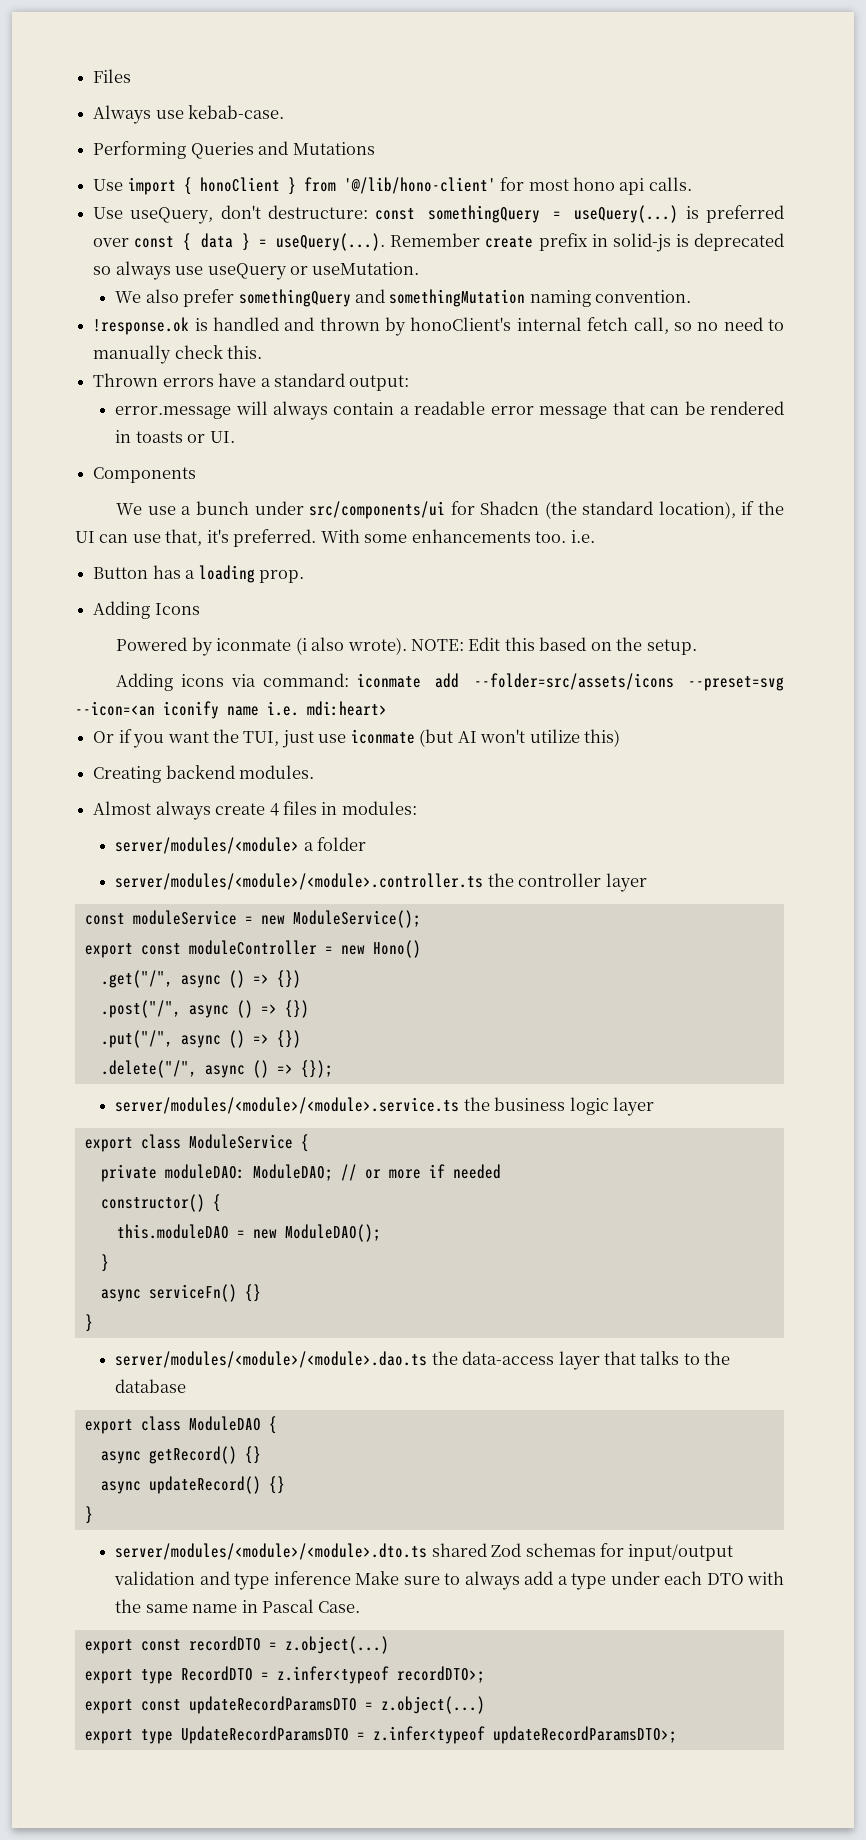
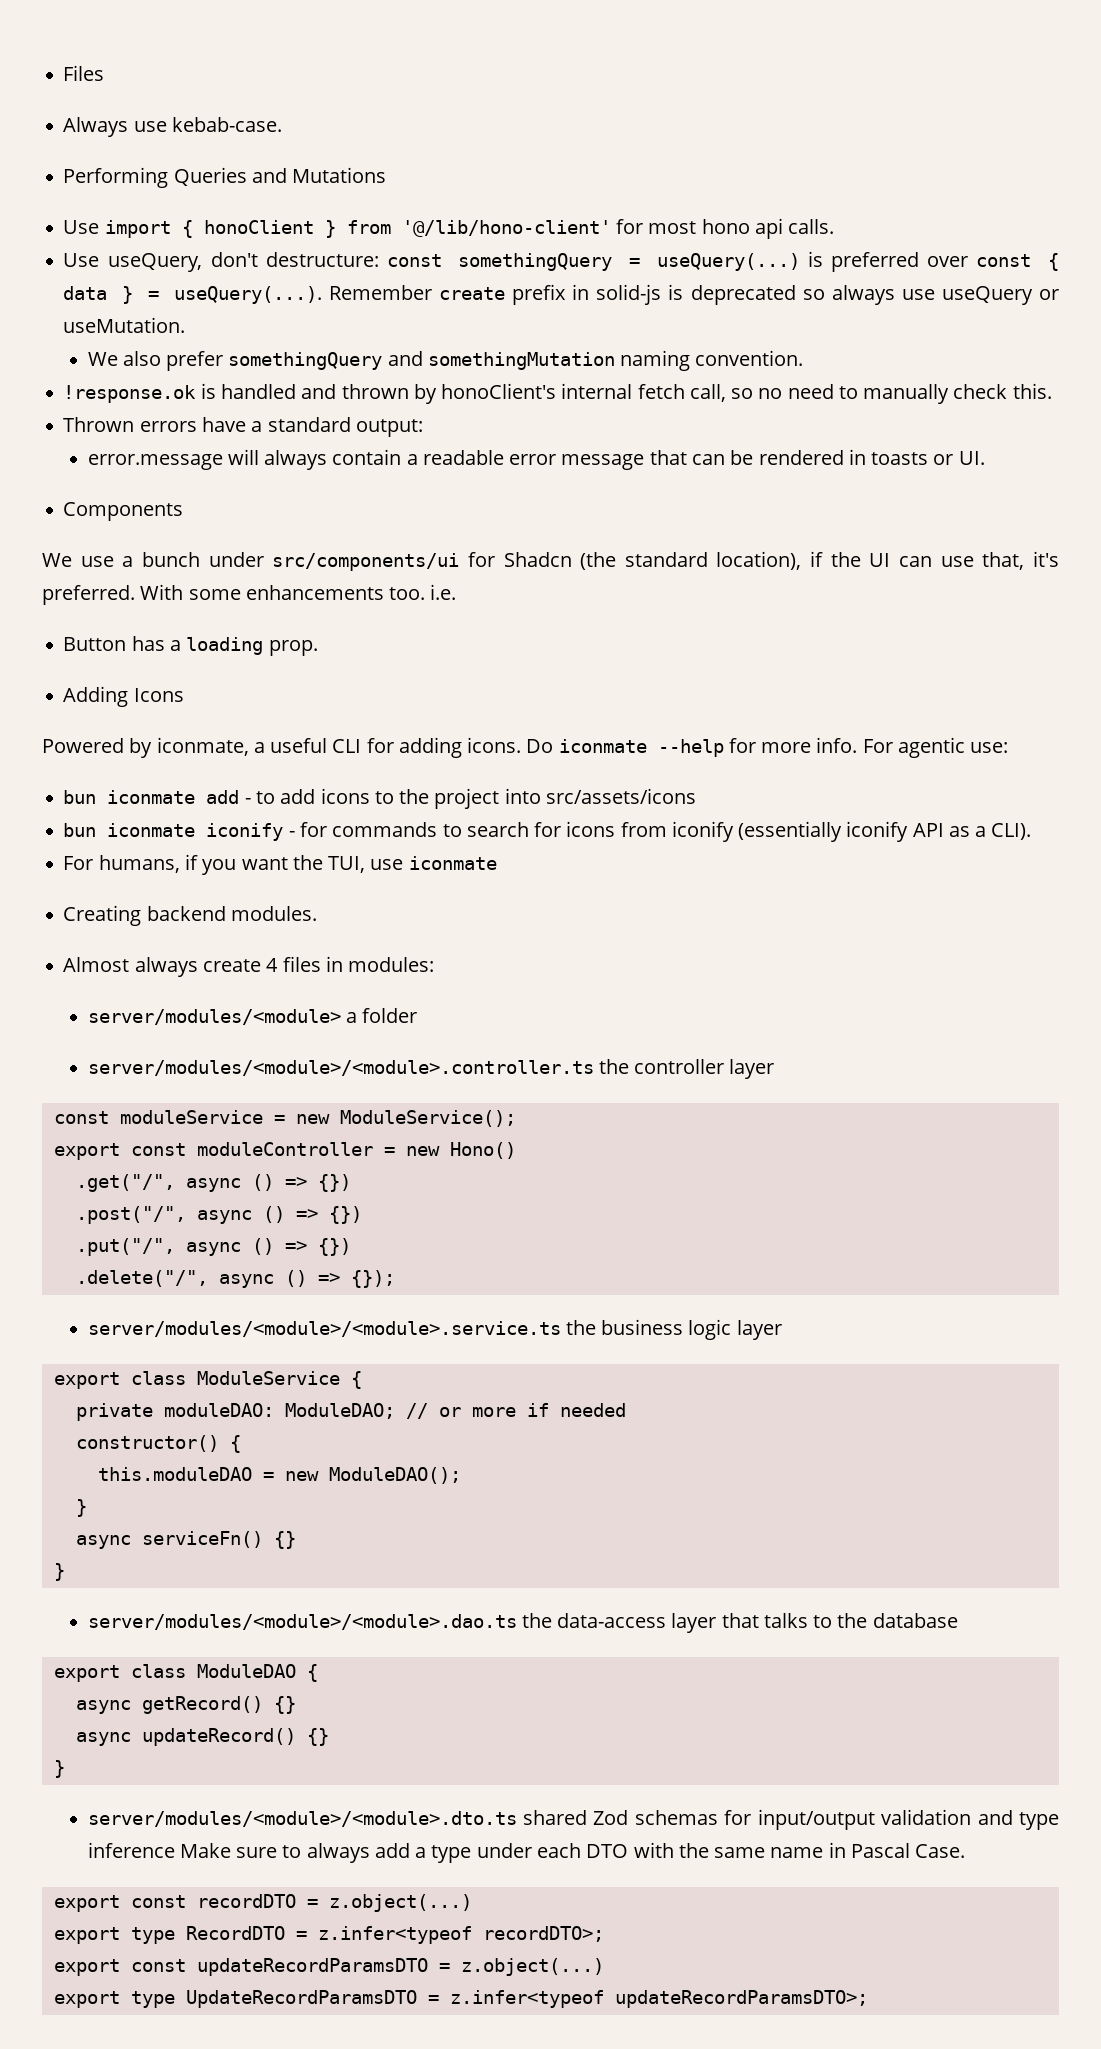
- Powered by iconmate (i also wrote). NOTE: Edit this based on the setup.
- Adding icons via command: iconmate add --folder=src/assets/icons --preset=svg --icon=<an iconify name i.e. mdi:heart>
- Or if you want the TUI, just use iconmate (but AI won't utilize this)
+ Powered by iconmate, a useful CLI for adding icons. Do iconmate --help for more info. For agentic use:
+ bun iconmate add - to add icons to the project into src/assets/icons
+ bun iconmate iconify - for commands to search for icons from iconify (essentially iconify API as a CLI).
+ For humans, if you want the TUI, use iconmate

